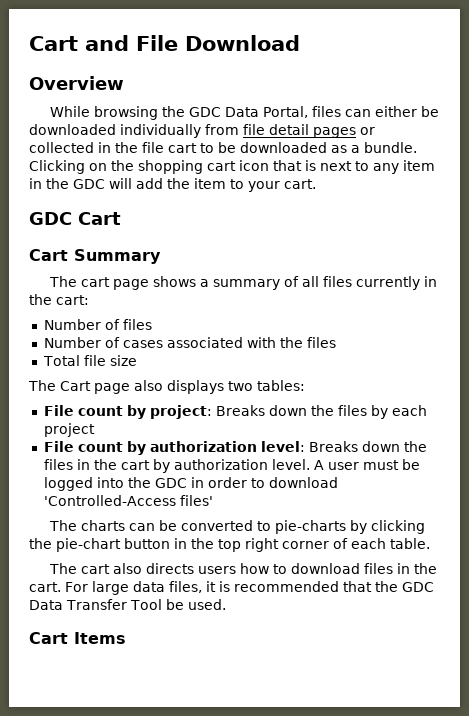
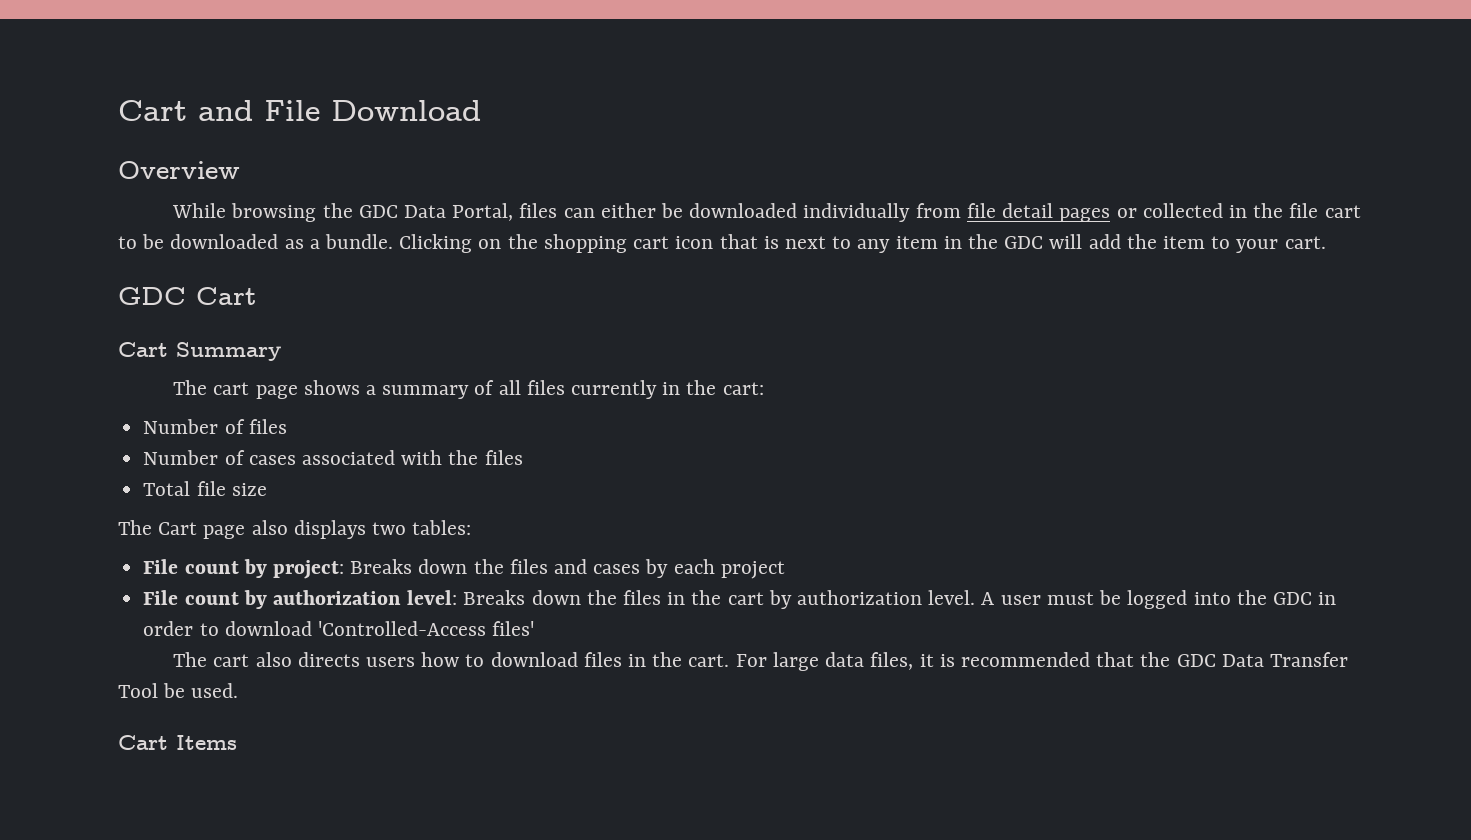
- File count by project: Breaks down the files by each project
+ File count by project: Breaks down the files and cases by each project
- The charts can be converted to pie-charts by clicking the pie-chart button in the top right corner of each table.

